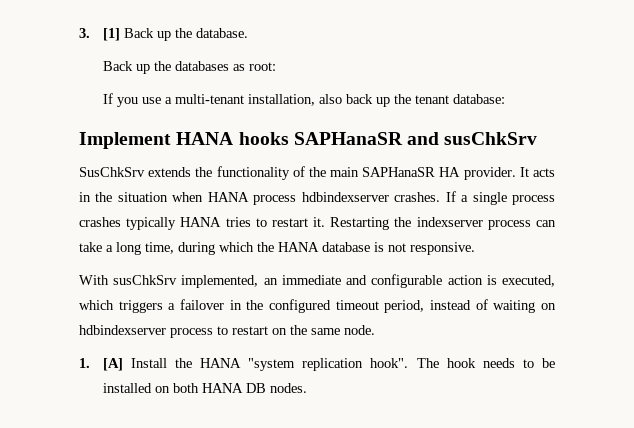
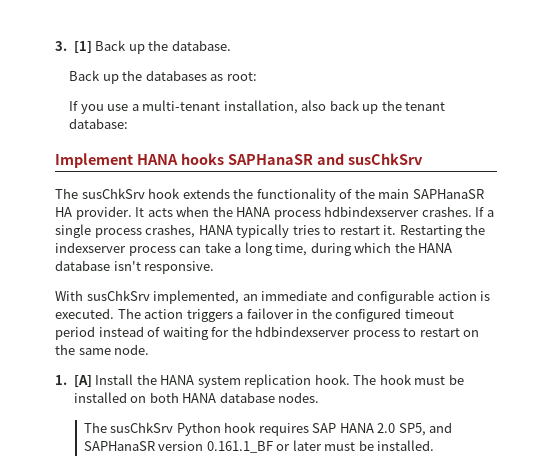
- SusChkSrv extends the functionality of the main SAPHanaSR HA provider.
+ The susChkSrv hook extends the functionality of the main SAPHanaSR HA provider.
- It acts in the situation when HANA process hdbindexserver crashes.
+ It acts when the HANA process hdbindexserver crashes.
- If a single process crashes typically HANA tries to restart it.
+ If a single process crashes, HANA typically tries to restart it.
- Restarting the indexserver process can take a long time, during which the HANA database is not responsive.
+ Restarting the indexserver process can take a long time, during which the HANA database isn't responsive.
- With susChkSrv implemented, an immediate and configurable action is executed, which triggers a failover in the configured timeout period, instead of waiting on hdbindexserver process to restart on the same node.
+ With susChkSrv implemented, an immediate and configurable action is executed. The action triggers a failover in the configured timeout period instead of waiting for the hdbindexserver process to restart on the same node.
- 1. [A] Install the HANA "system replication hook". The hook needs to be installed on both HANA DB nodes.
+ 1. [A] Install the HANA system replication hook. The hook must be installed on both HANA database nodes.
+ The susChkSrv Python hook requires SAP HANA 2.0 SP5, and SAPHanaSR version 0.161.1_BF or later must be installed.

